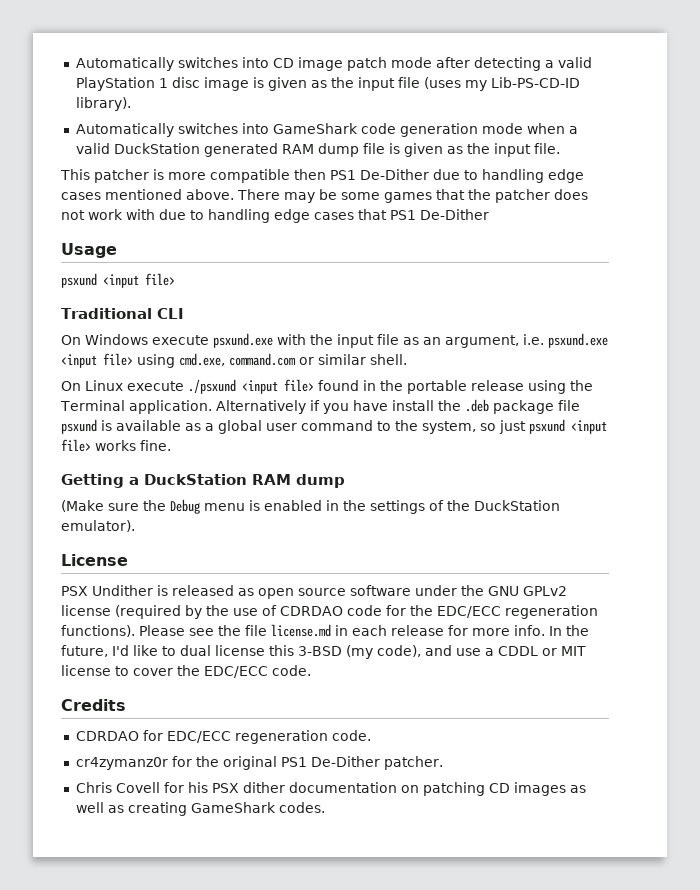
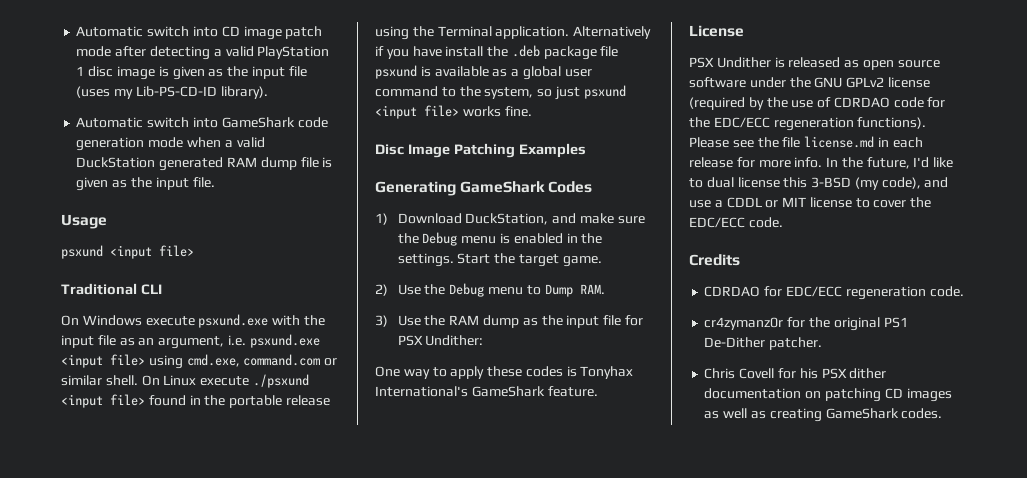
- Automatically switches into CD image patch mode after detecting a valid PlayStation 1 disc image is given as the input file (uses my Lib-PS-CD-ID library).
+ Automatic switch into CD image patch mode after detecting a valid PlayStation 1 disc image is given as the input file (uses my Lib-PS-CD-ID library).
- Automatically switches into GameShark code generation mode when a valid DuckStation generated RAM dump file is given as the input file.
+ Automatic switch into GameShark code generation mode when a valid DuckStation generated RAM dump file is given as the input file.
- This patcher is more compatible then PS1 De-Dither due to handling edge cases mentioned above. There may be some games that the patcher does not work with due to handling edge cases that PS1 De-Dither
- On Windows execute psxund.exe with the input file as an argument, i.e. psxund.exe <input file> using cmd.exe, command.com or similar shell.
- On Linux execute ./psxund <input file> found in the portable release using the Terminal application.
+ On Windows execute psxund.exe with the input file as an argument, i.e. psxund.exe <input file> using cmd.exe, command.com or similar shell. On Linux execute ./psxund <input file> found in the portable release using the Terminal application.
- Getting a DuckStation RAM dump
- (Make sure the Debug menu is enabled in the settings of the DuckStation emulator).
+ Disc Image Patching Examples
+ Generating GameShark Codes
+ 1) Download DuckStation, and make sure the Debug menu is enabled in the settings. Start the target game.
+ 2) Use the Debug menu to Dump RAM.
+ 3) Use the RAM dump as the input file for PSX Undither:
+ One way to apply these codes is Tonyhax International's GameShark feature.

